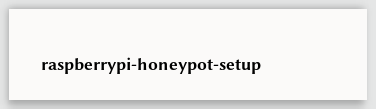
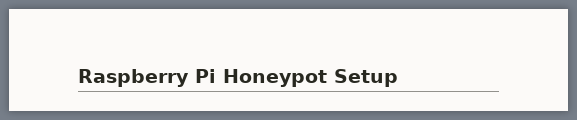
- raspberrypi-honeypot-setup
+ Raspberry Pi Honeypot Setup

